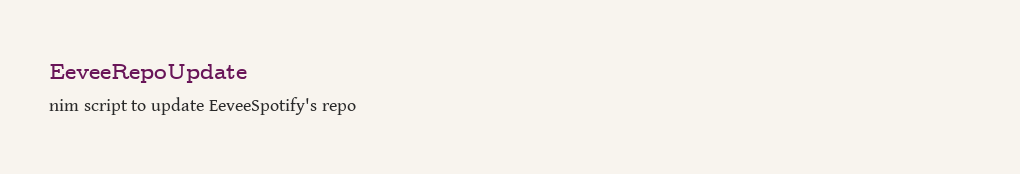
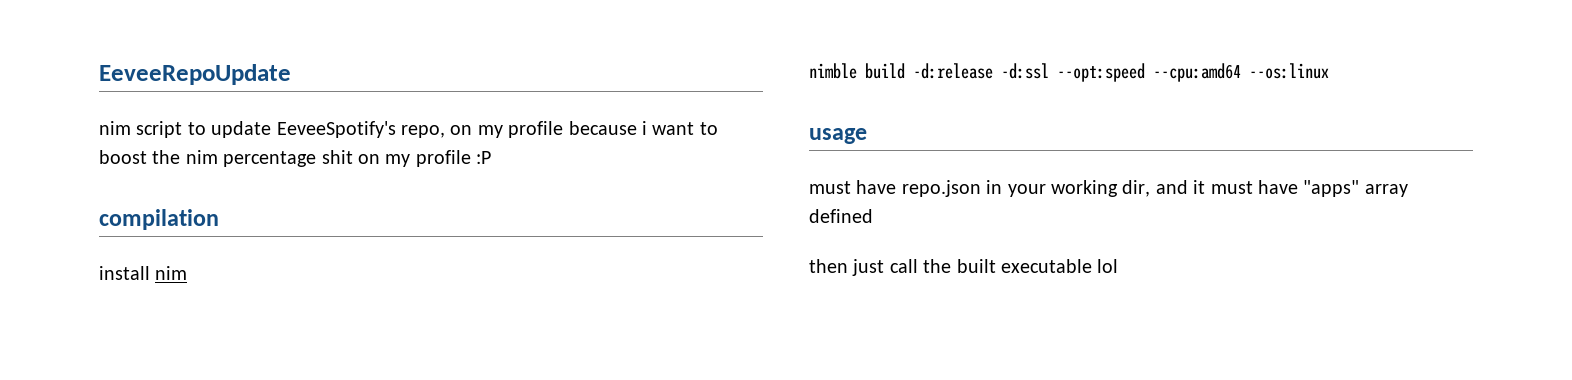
- nim script to update EeveeSpotify's repo
+ nim script to update EeveeSpotify's repo, on my profile because i want to boost the nim percentage shit on my profile :P
+ compilation
+ install nim
+ nimble build -d:release -d:ssl --opt:speed --cpu:amd64 --os:linux
+ usage
+ must have repo.json in your working dir, and it must have "apps" array defined
+ then just call the built executable lol

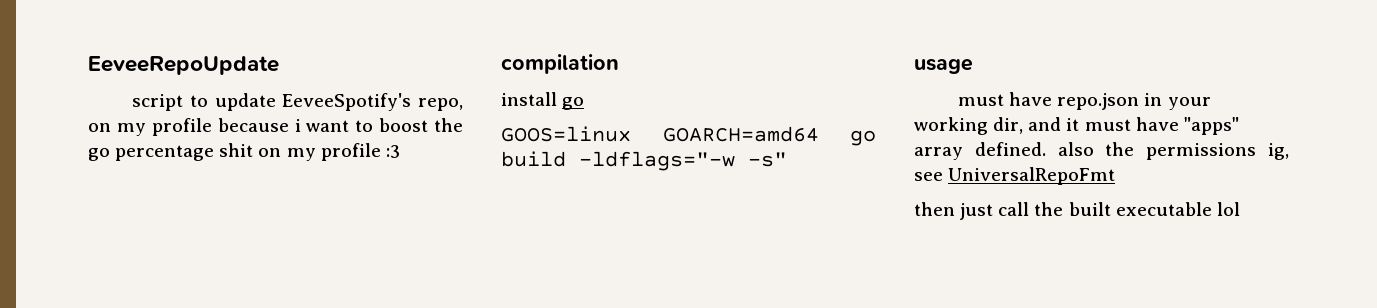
- nim script to update EeveeSpotify's repo, on my profile because i want to boost the nim percentage shit on my profile :P
+ script to update EeveeSpotify's repo, on my profile because i want to boost the go percentage shit on my profile :3
- install nim
- nimble build -d:release -d:ssl --opt:speed --cpu:amd64 --os:linux
+ install go
+ GOOS=linux GOARCH=amd64 go build -ldflags="-w -s"
- must have repo.json in your working dir, and it must have "apps" array defined
+ must have repo.json in your working dir, and it must have "apps" array defined. also the permissions ig, see UniversalRepoFmt

